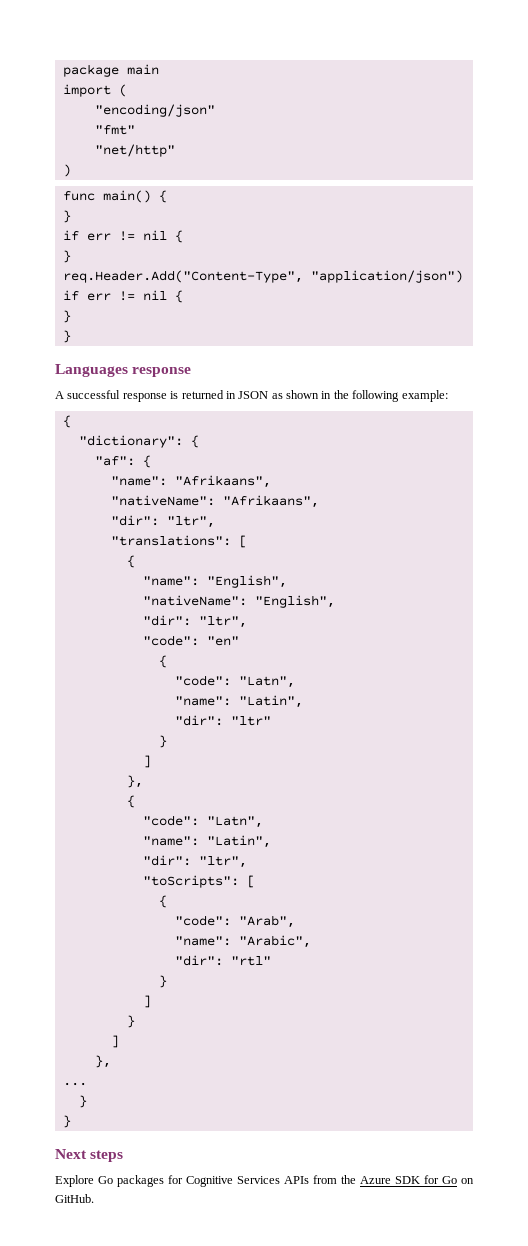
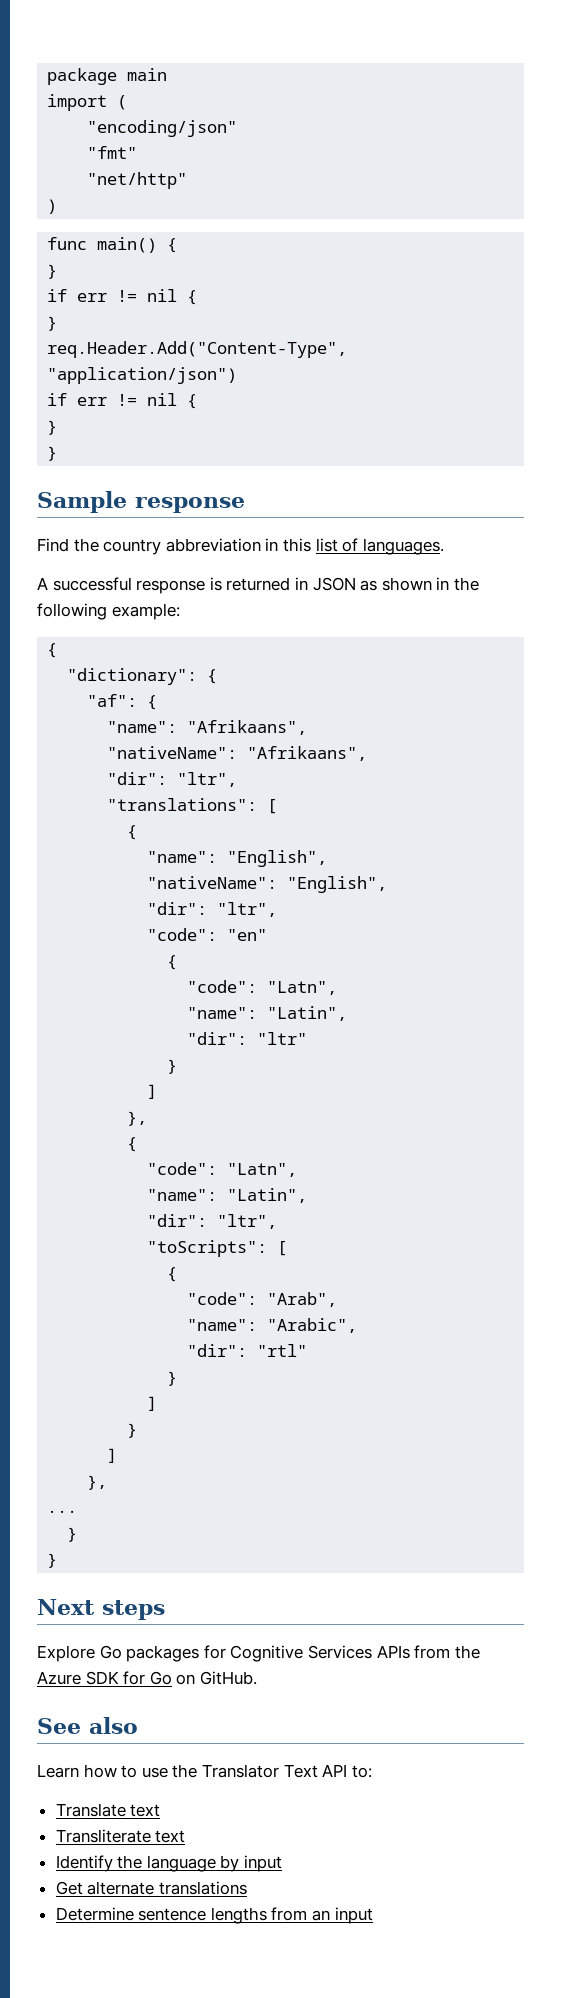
- Languages response
+ Sample response
+ Find the country abbreviation in this list of languages.
+ See also
+ Learn how to use the Translator Text API to:
+ Translate text
+ Transliterate text
+ Identify the language by input
+ Get alternate translations
+ Determine sentence lengths from an input

